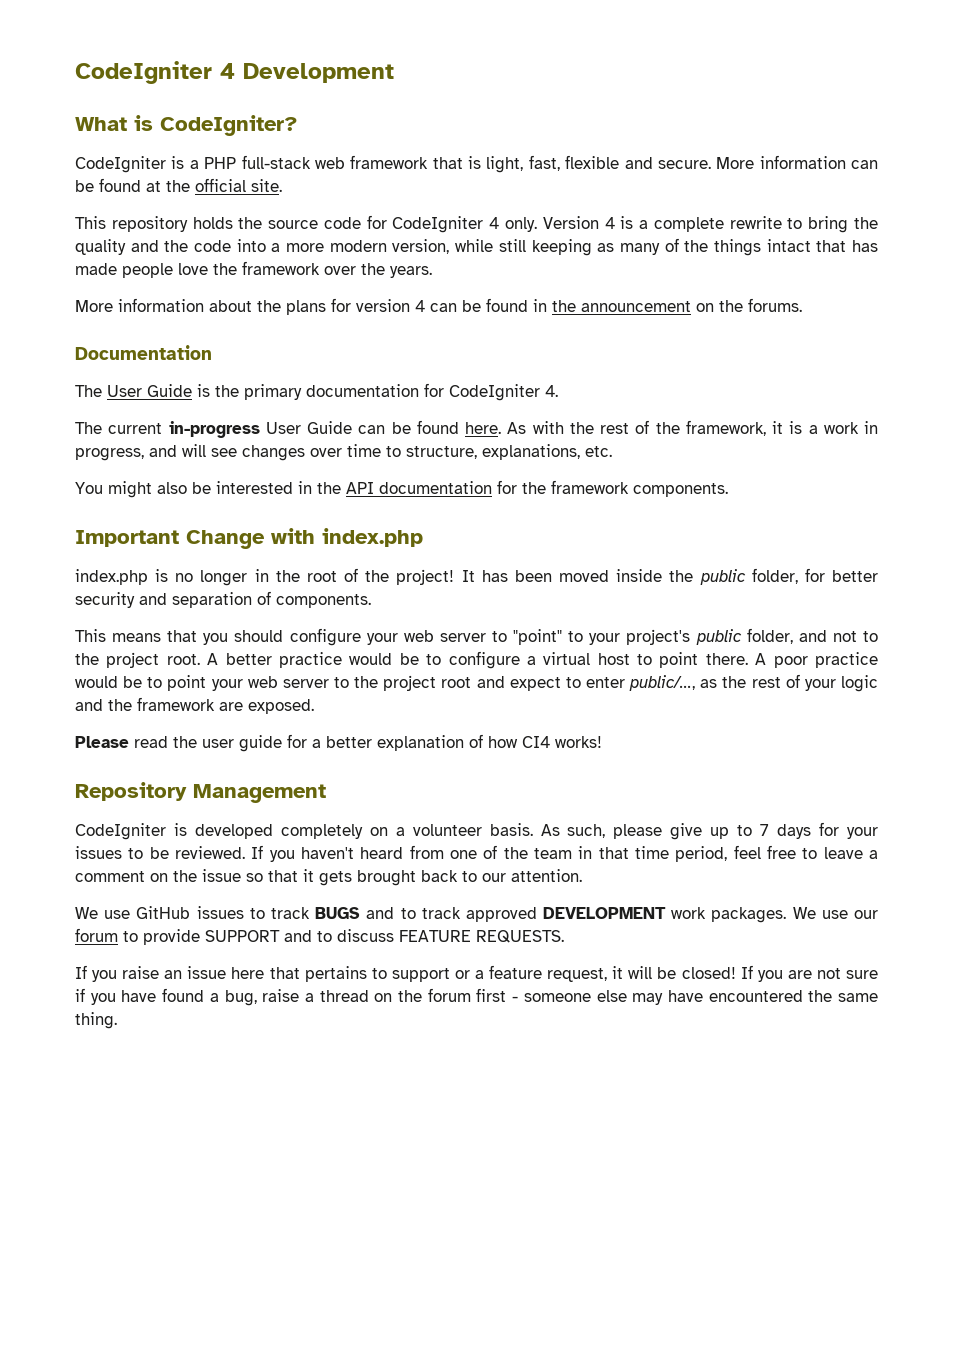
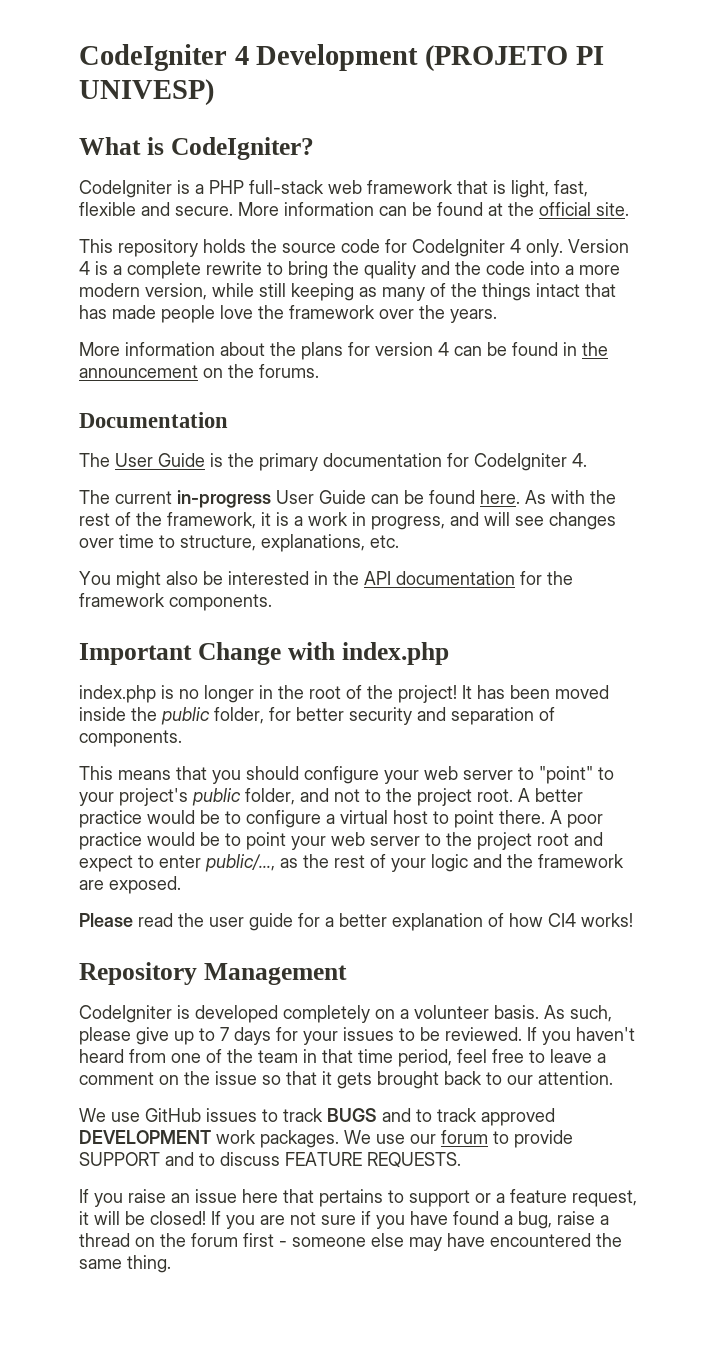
- CodeIgniter 4 Development
+ CodeIgniter 4 Development (PROJETO PI UNIVESP)

